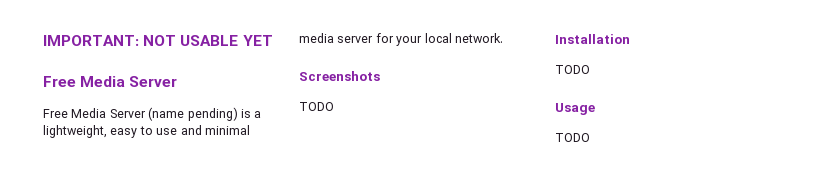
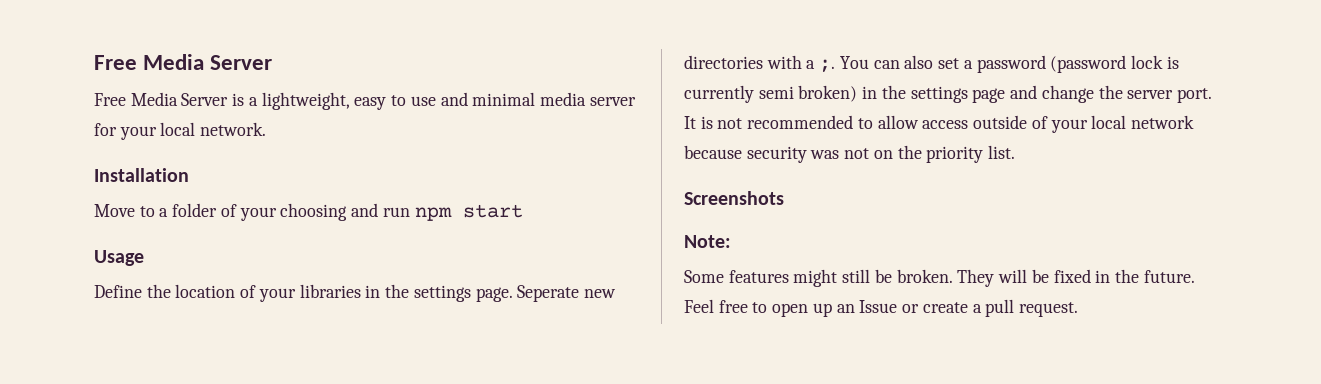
- IMPORTANT: NOT USABLE YET
- Free Media Server (name pending) is a lightweight, easy to use and minimal media server for your local network.
+ Free Media Server is a lightweight, easy to use and minimal media server for your local network.
- Screenshots
- TODO
  Installation
- TODO
+ Move to a folder of your choosing and run npm start
  Usage
- TODO
+ Define the location of your libraries in the settings page. Seperate new directories with a ;. You can also set a password (password lock is currently semi broken) in the settings page and change the server port. It is not recommended to allow access outside of your local network because security was not on the priority list.
+ Screenshots
+ Note:
+ Some features might still be broken. They will be fixed in the future. Feel free to open up an Issue or create a pull request.

